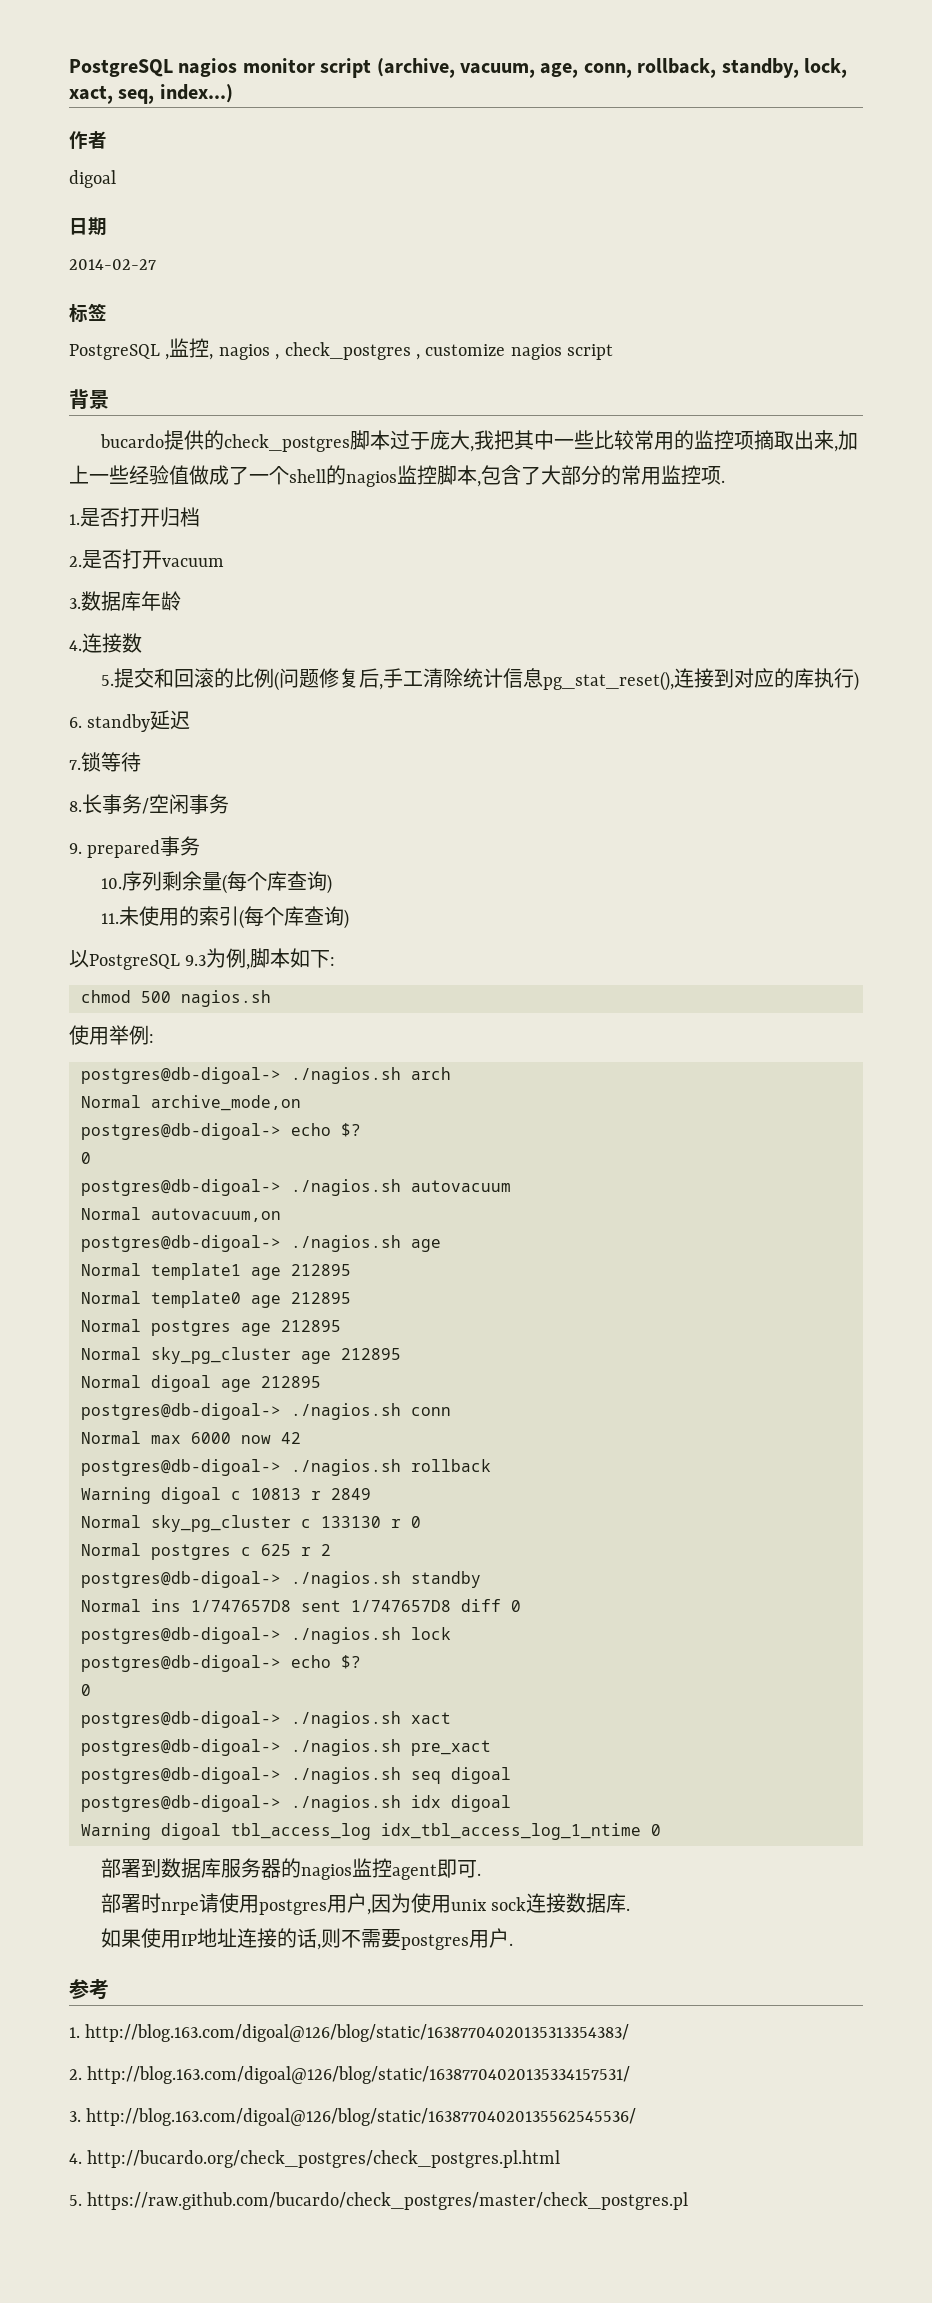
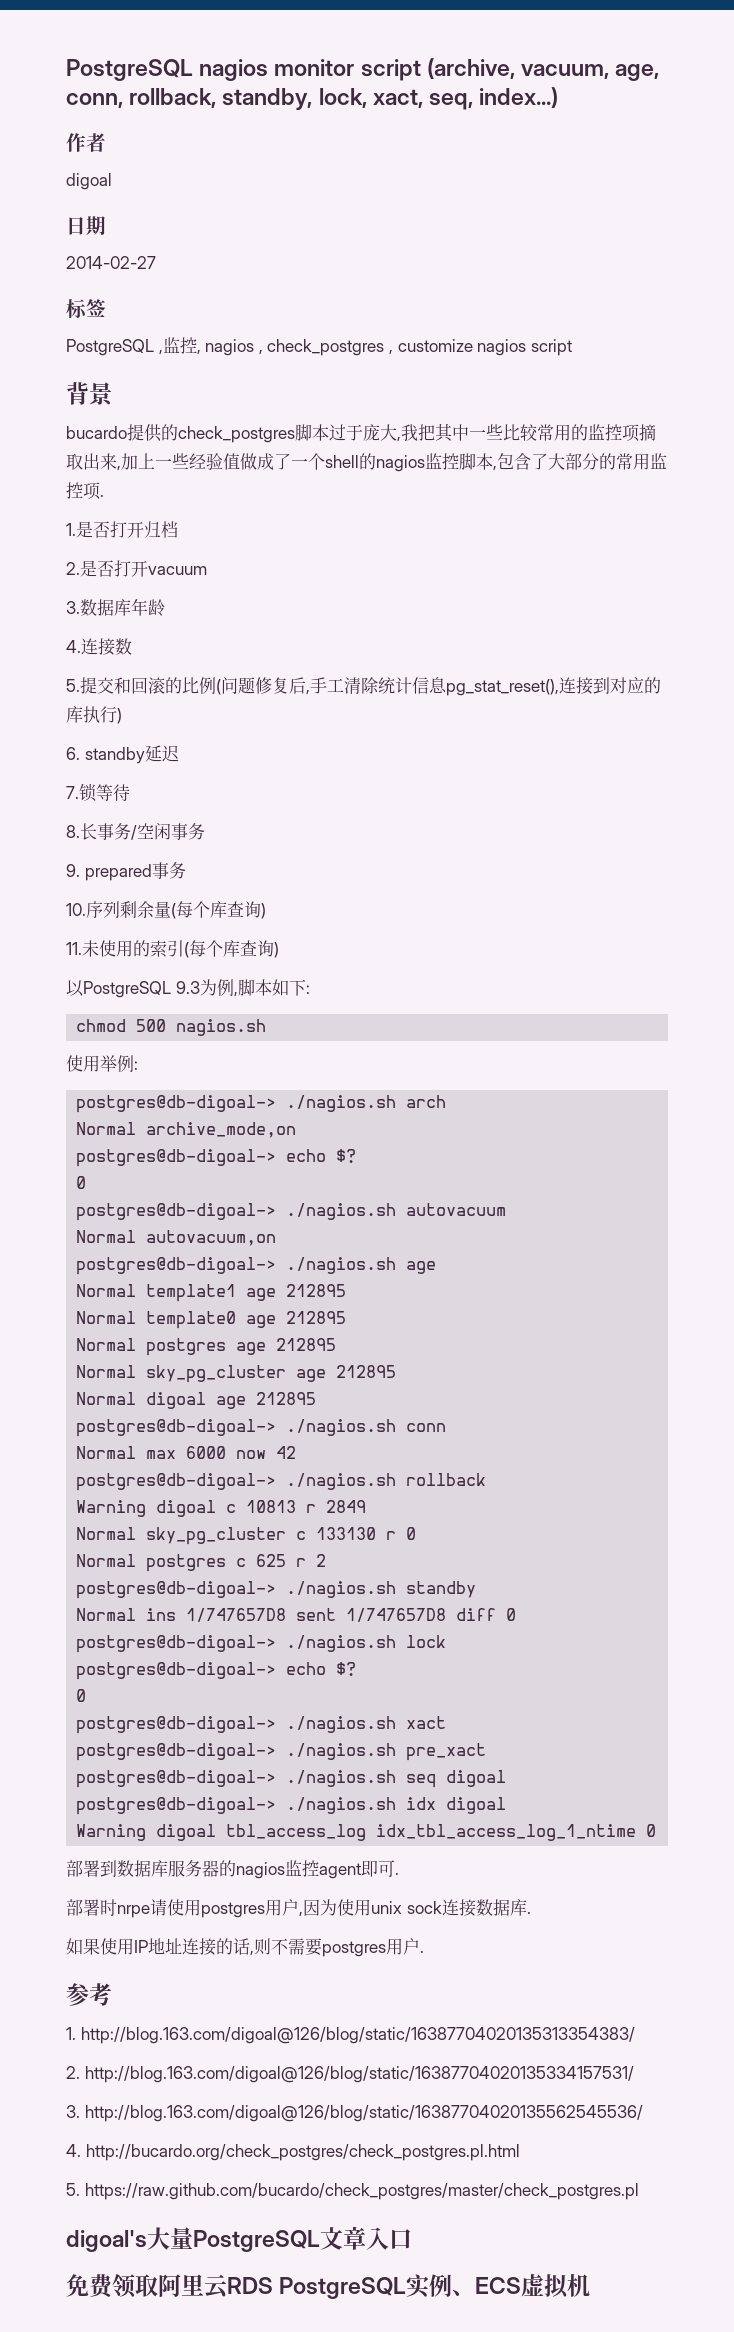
+ digoal's大量PostgreSQL文章入口
+ 免费领取阿里云RDS PostgreSQL实例、ECS虚拟机

